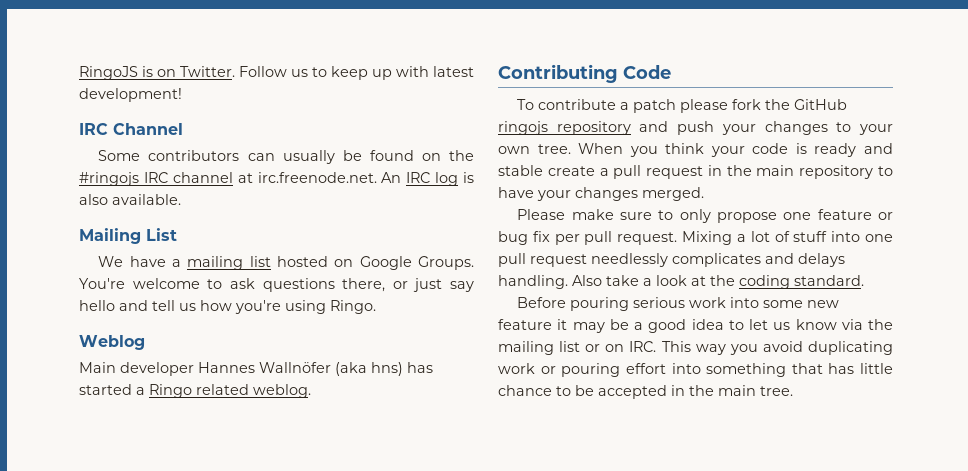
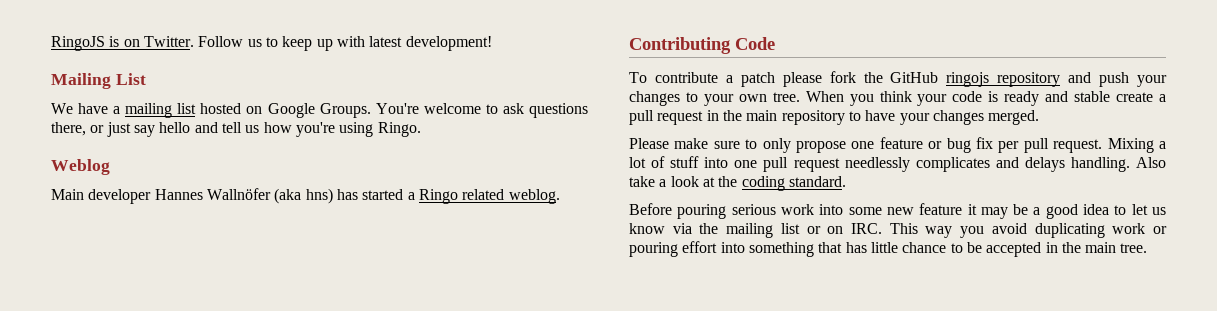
- IRC Channel
- Some contributors can usually be found on the #ringojs IRC channel at irc.freenode.net. An IRC log is also available.

